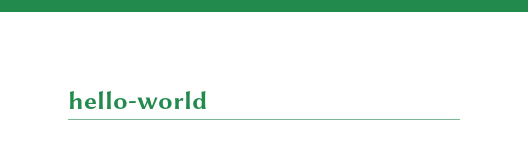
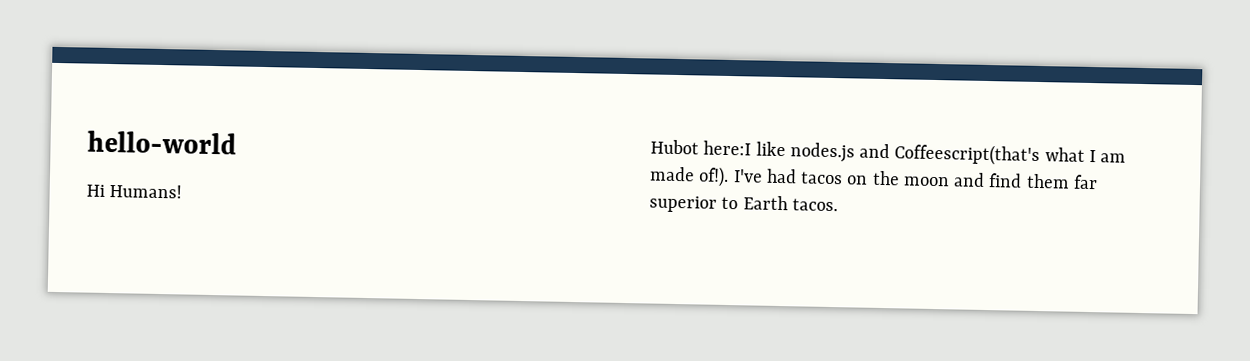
+ Hi Humans!
+ Hubot here:I like nodes.js and Coffeescript(that's what I am made of!). I've had tacos on the moon and find them far superior to Earth tacos.

